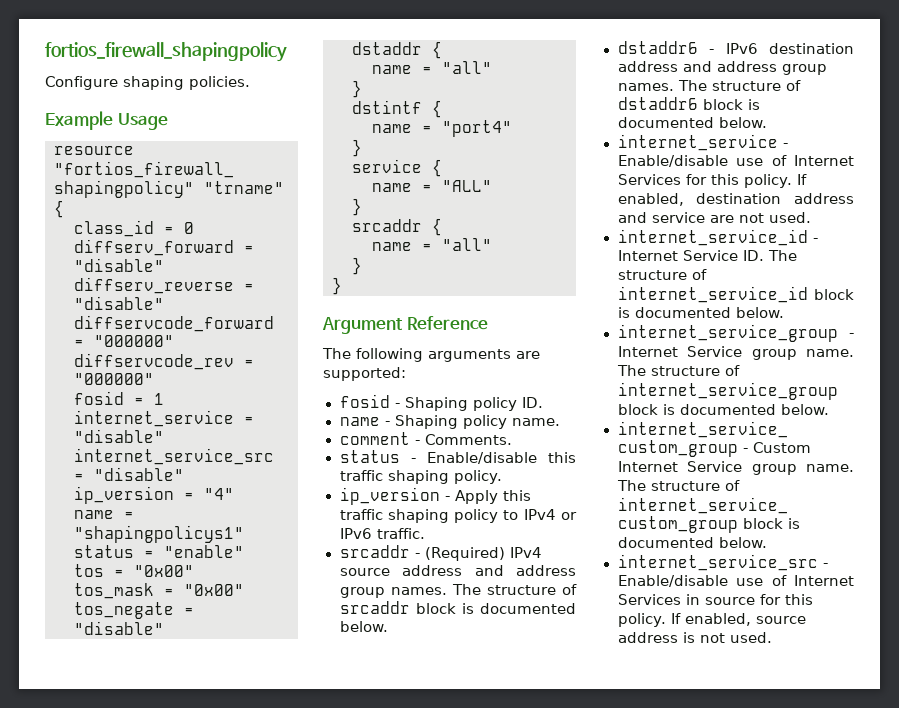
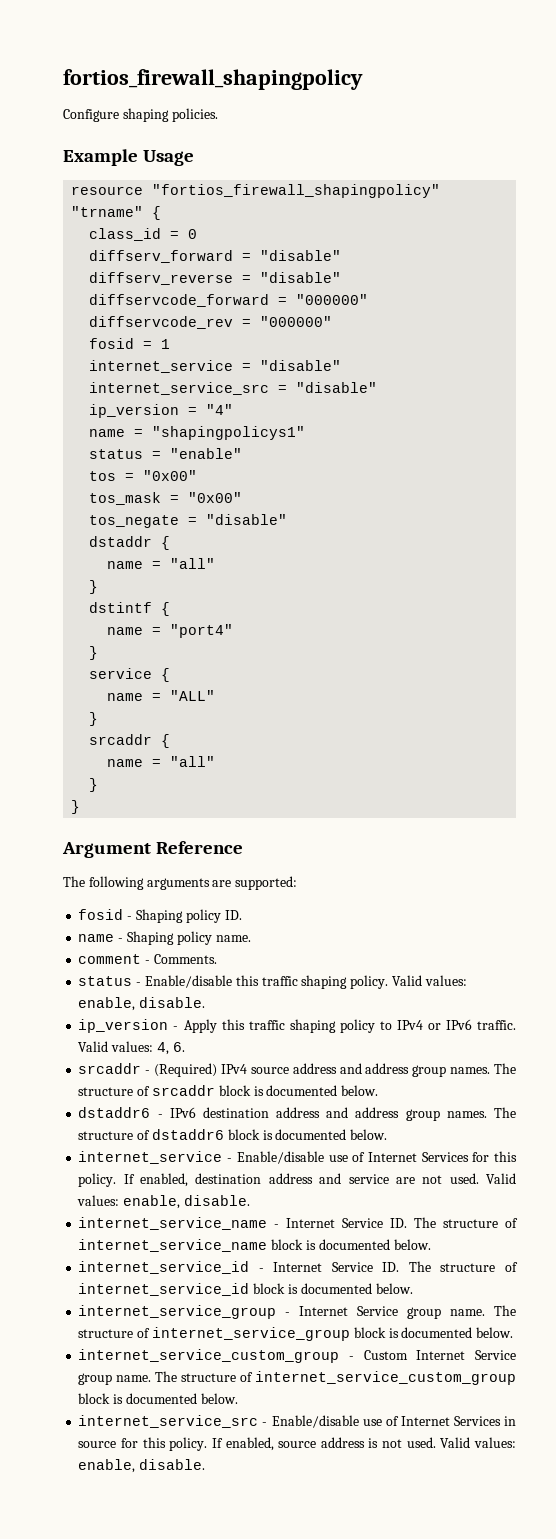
- status - Enable/disable this traffic shaping policy.
+ status - Enable/disable this traffic shaping policy. Valid values: enable, disable.
+ Valid values: 4, 6.
- If enabled, destination address and service are not used.
+ If enabled, destination address and service are not used. Valid values: enable, disable.
+ internet_service_name - Internet Service ID. The structure of internet_service_name block is documented below.
- If enabled, source address is not used.
+ If enabled, source address is not used. Valid values: enable, disable.

